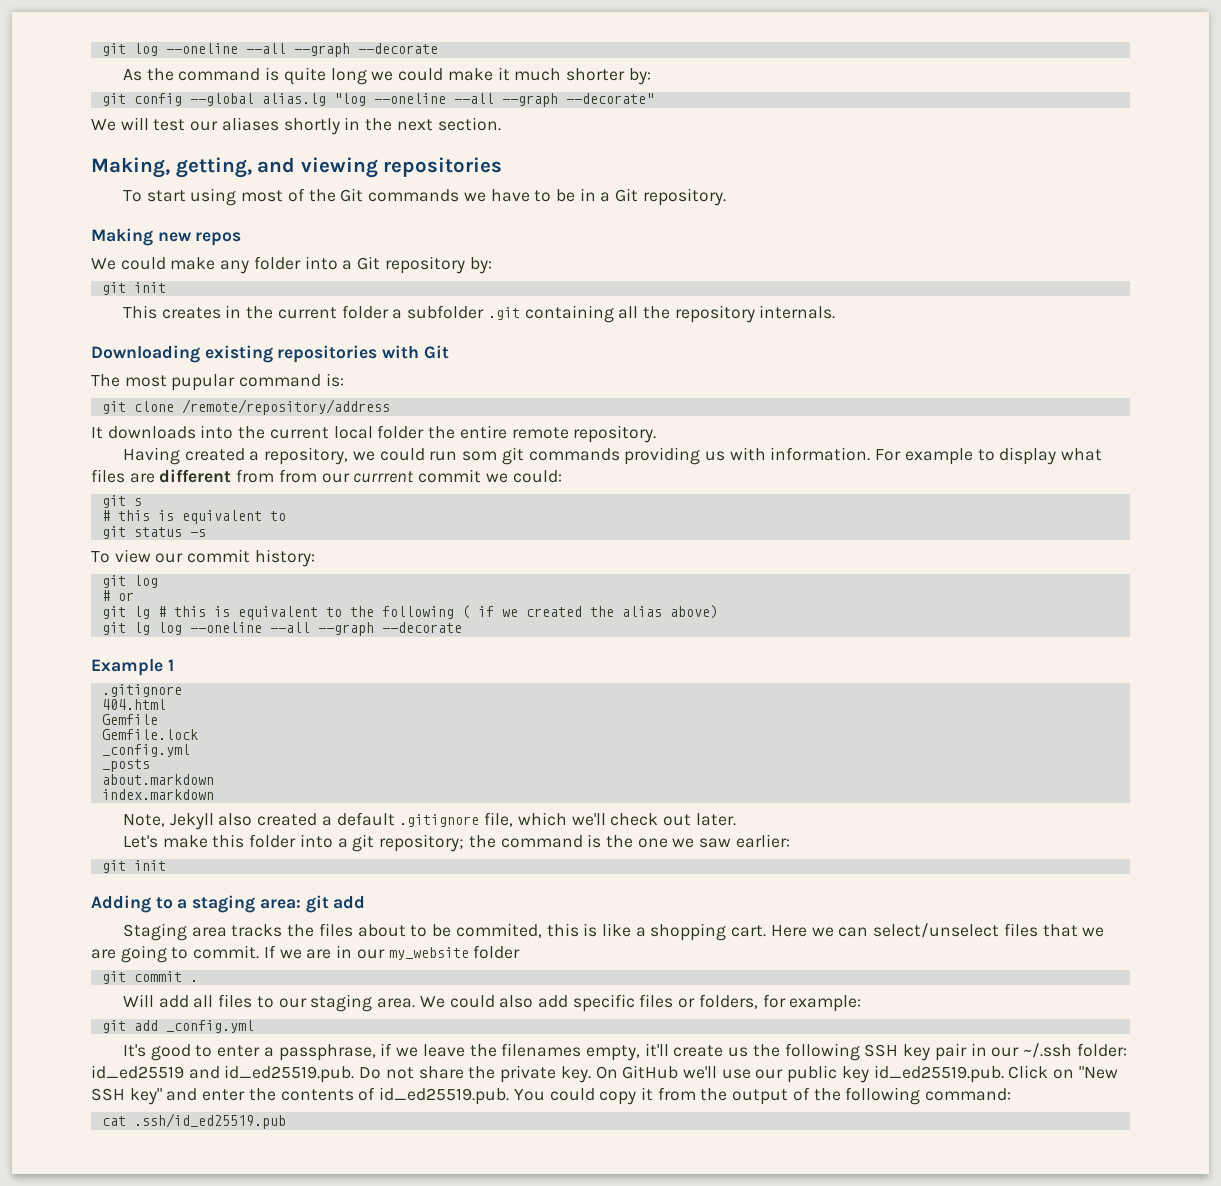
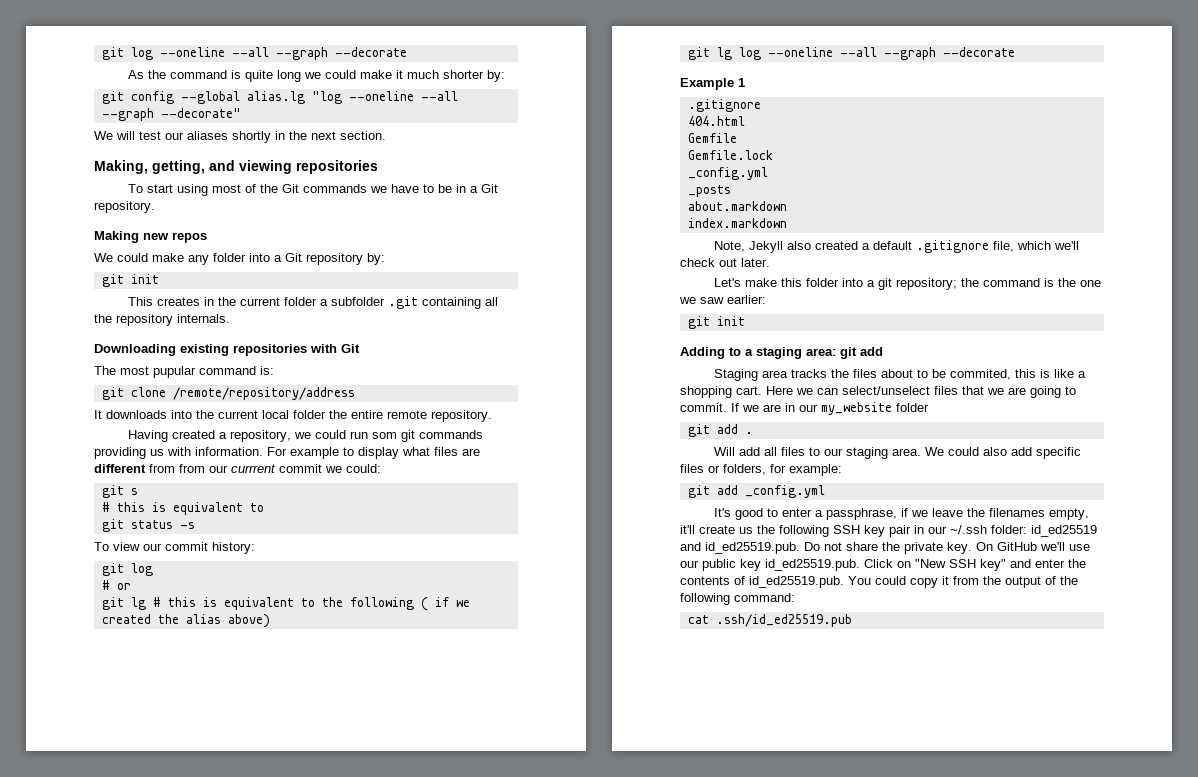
- git commit .
+ git add .

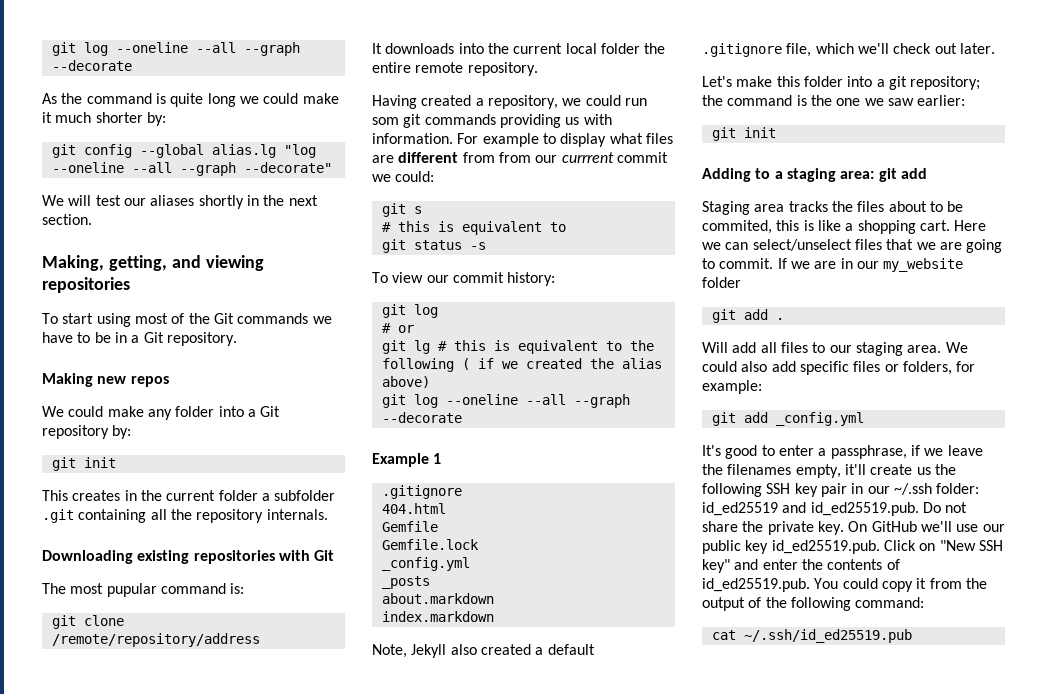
  git lg # this is equivalent to the following ( if we created the alias above)
- git lg log --oneline --all --graph --decorate
+ git log --oneline --all --graph --decorate
- cat .ssh/id_ed25519.pub
+ cat ~/.ssh/id_ed25519.pub

